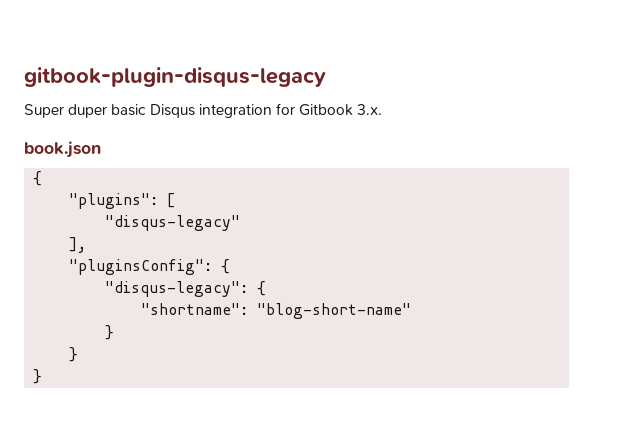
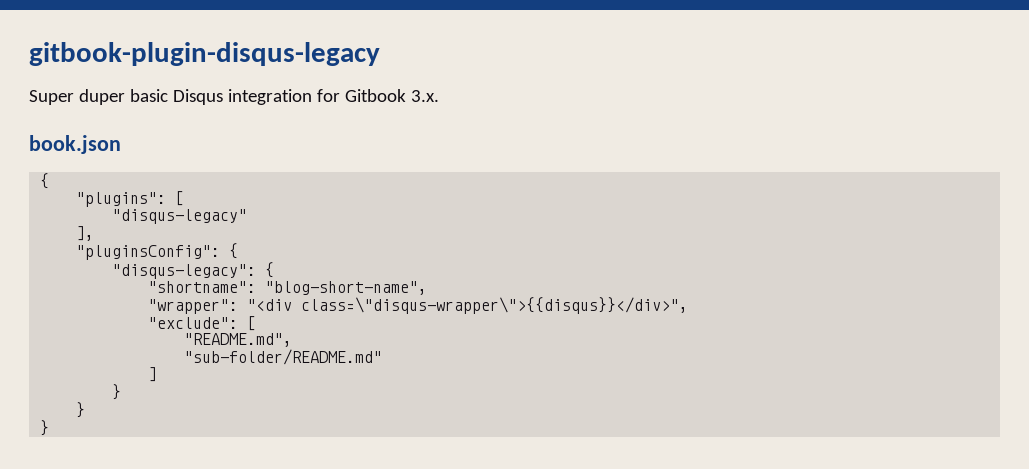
- "shortname": "blog-short-name"
+ "shortname": "blog-short-name",
+ "wrapper": "<div class=\"disqus-wrapper\">{{disqus}}</div>",
+ "exclude": [
+ "README.md",
+ "sub-folder/README.md"
+ ]

